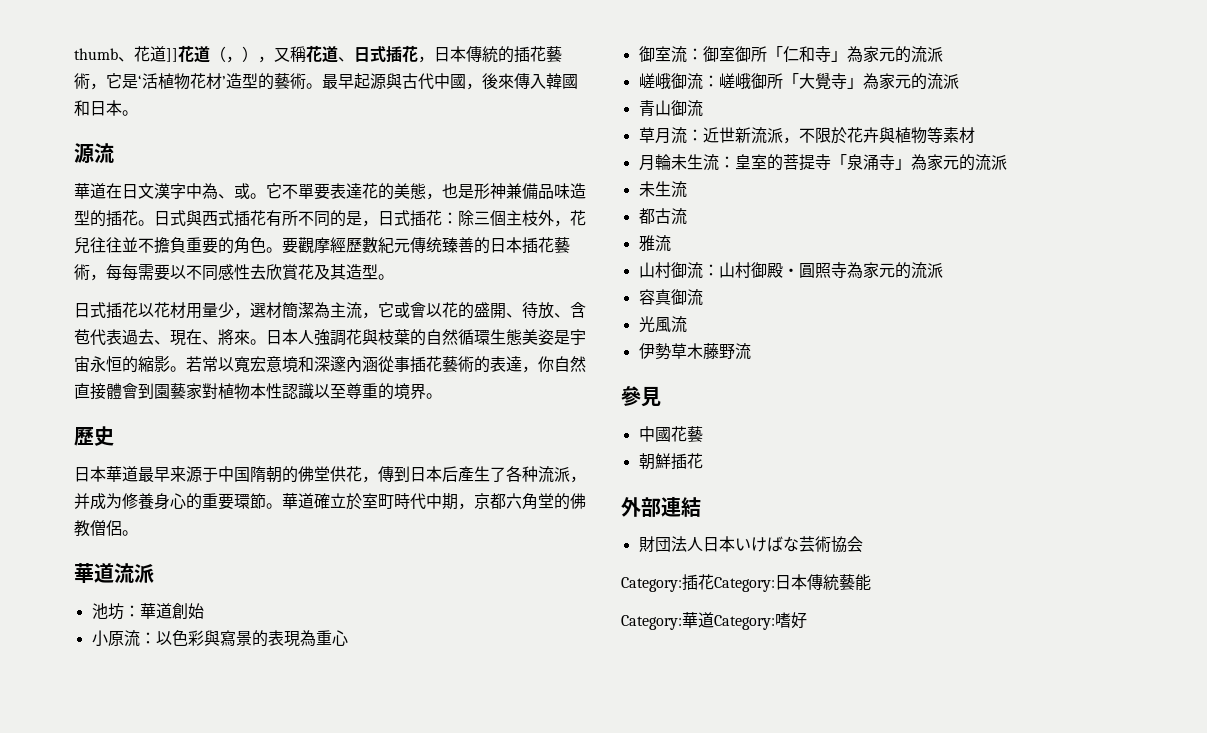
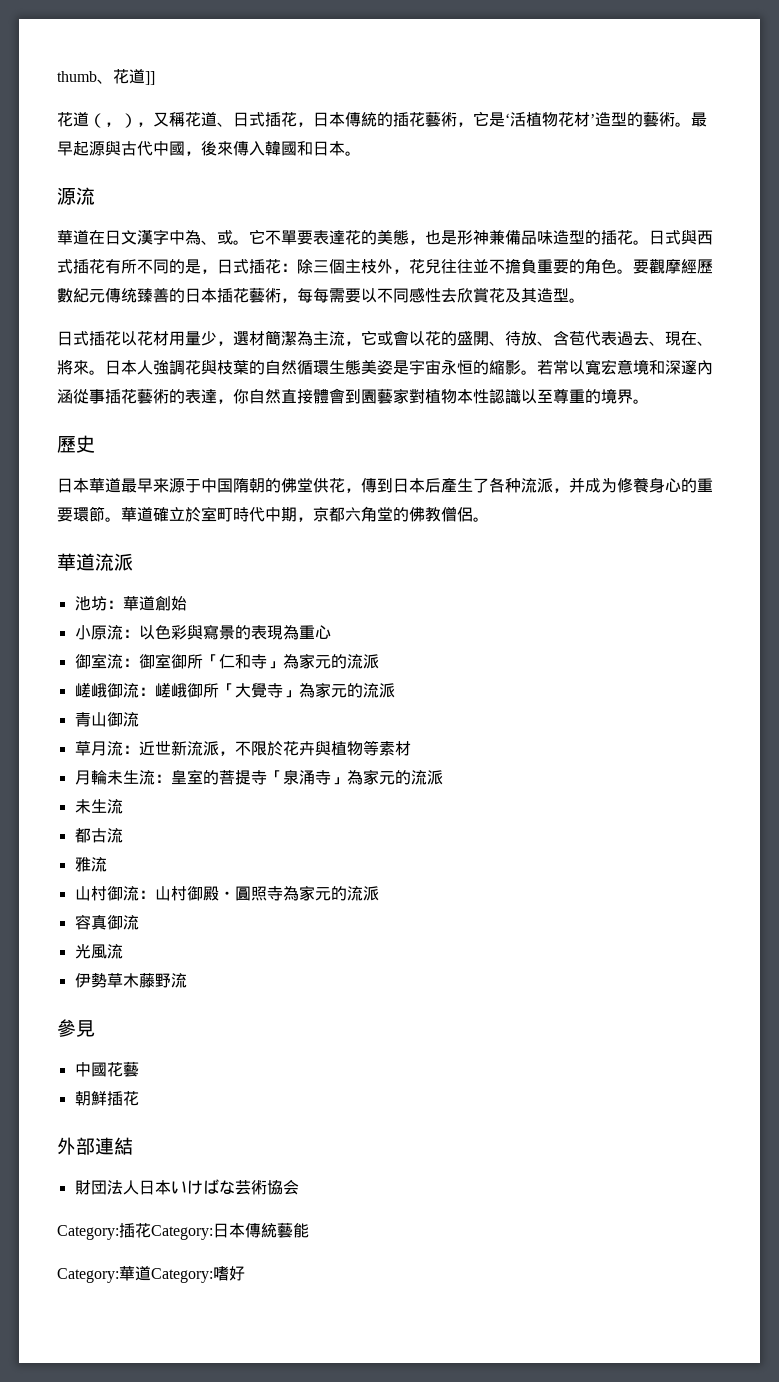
- thumb、花道]]花道（，），又稱花道、日式插花，日本傳統的插花藝術，它是‘活植物花材’造型的藝術。
+ thumb、花道]]
+ 花道（，），又稱花道、日式插花，日本傳統的插花藝術，它是‘活植物花材’造型的藝術。

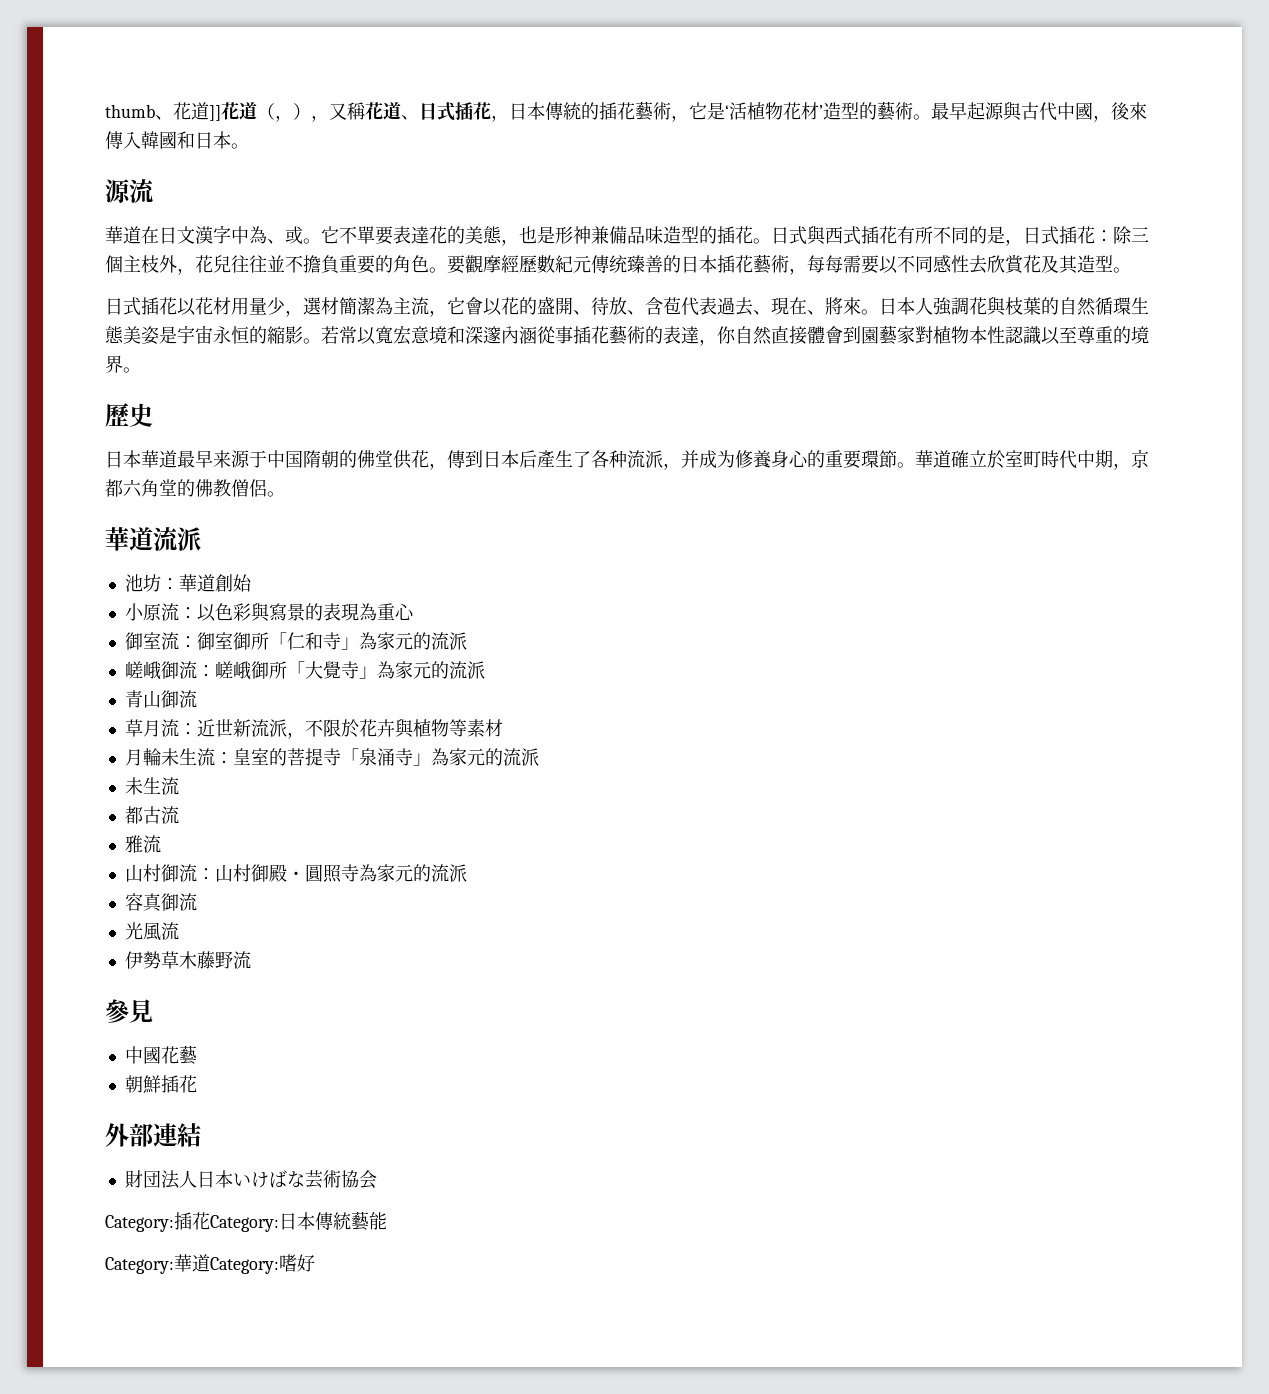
- thumb、花道]]
- 花道（，），又稱花道、日式插花，日本傳統的插花藝術，它是‘活植物花材’造型的藝術。
+ thumb、花道]]花道（，），又稱花道、日式插花，日本傳統的插花藝術，它是‘活植物花材’造型的藝術。
- 日式插花以花材用量少，選材簡潔為主流，它或會以花的盛開、待放、含苞代表過去、現在、將來。
+ 日式插花以花材用量少，選材簡潔為主流，它會以花的盛開、待放、含苞代表過去、現在、將來。

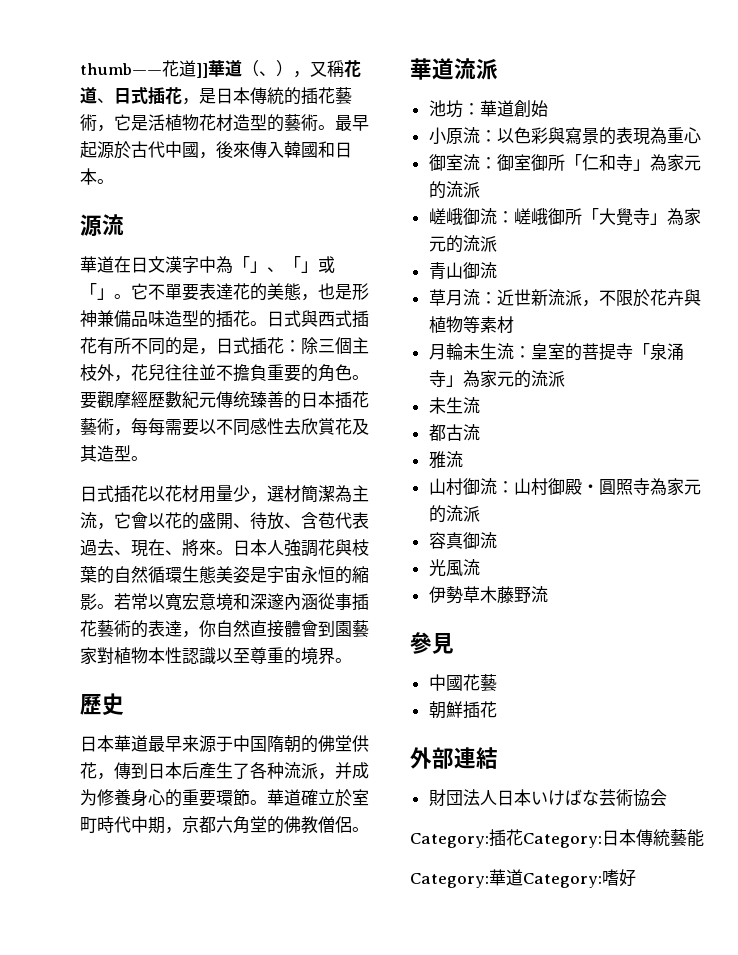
- thumb、花道]]花道（，），又稱花道、日式插花，日本傳統的插花藝術，它是‘活植物花材’造型的藝術。
+ thumb——花道]]華道（、），又稱花道、日式插花，是日本傳統的插花藝術，它是活植物花材造型的藝術。
- 最早起源與古代中國，後來傳入韓國和日本。
+ 最早起源於古代中國，後來傳入韓國和日本。
- 華道在日文漢字中為、或。
+ 華道在日文漢字中為「」、「」或「」。

